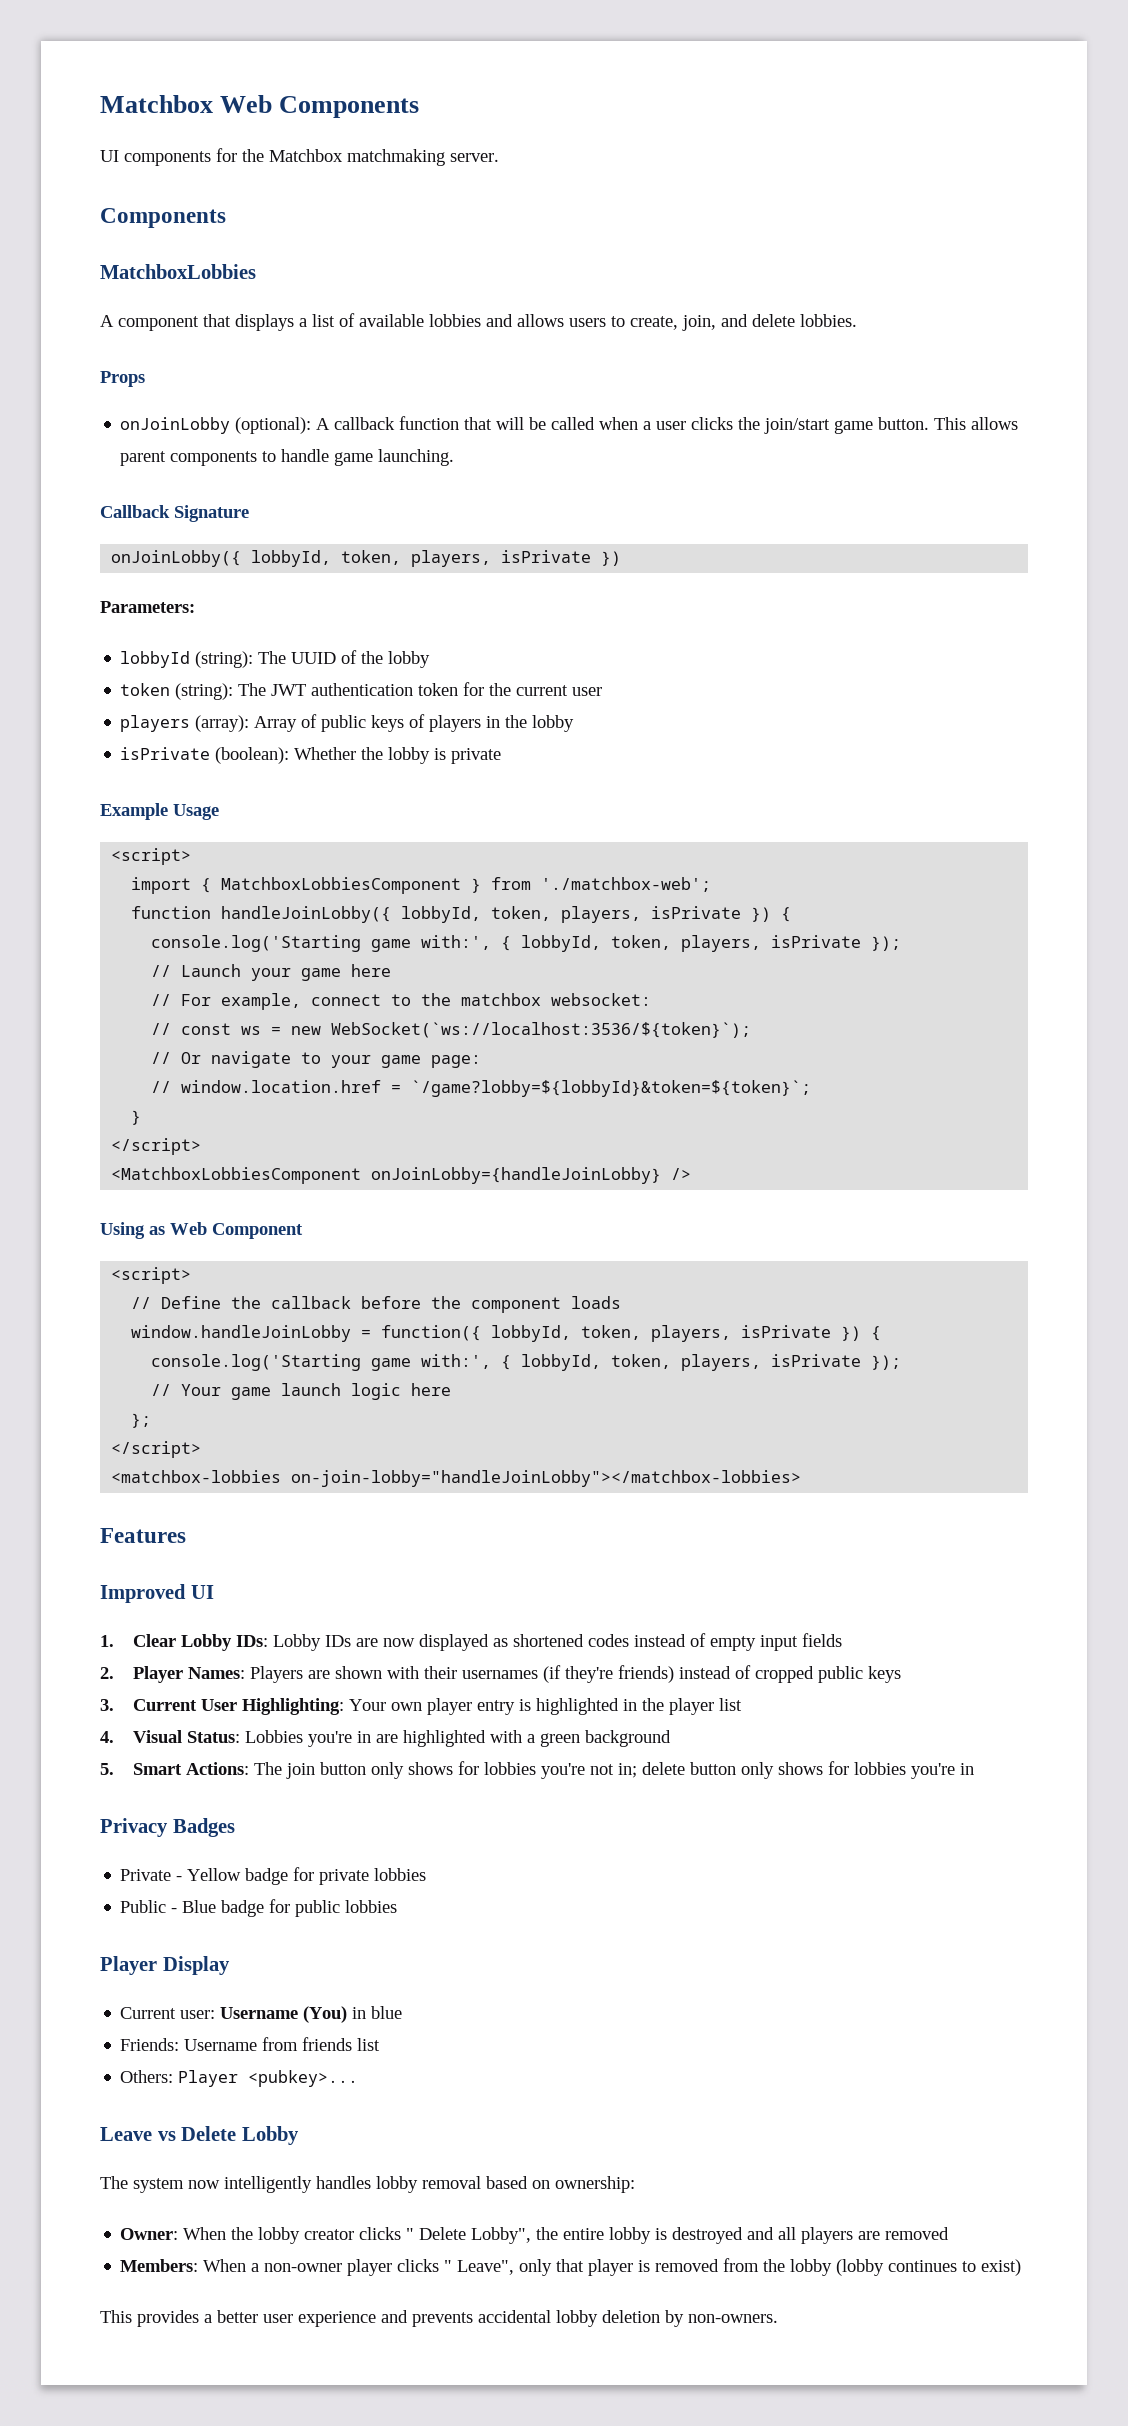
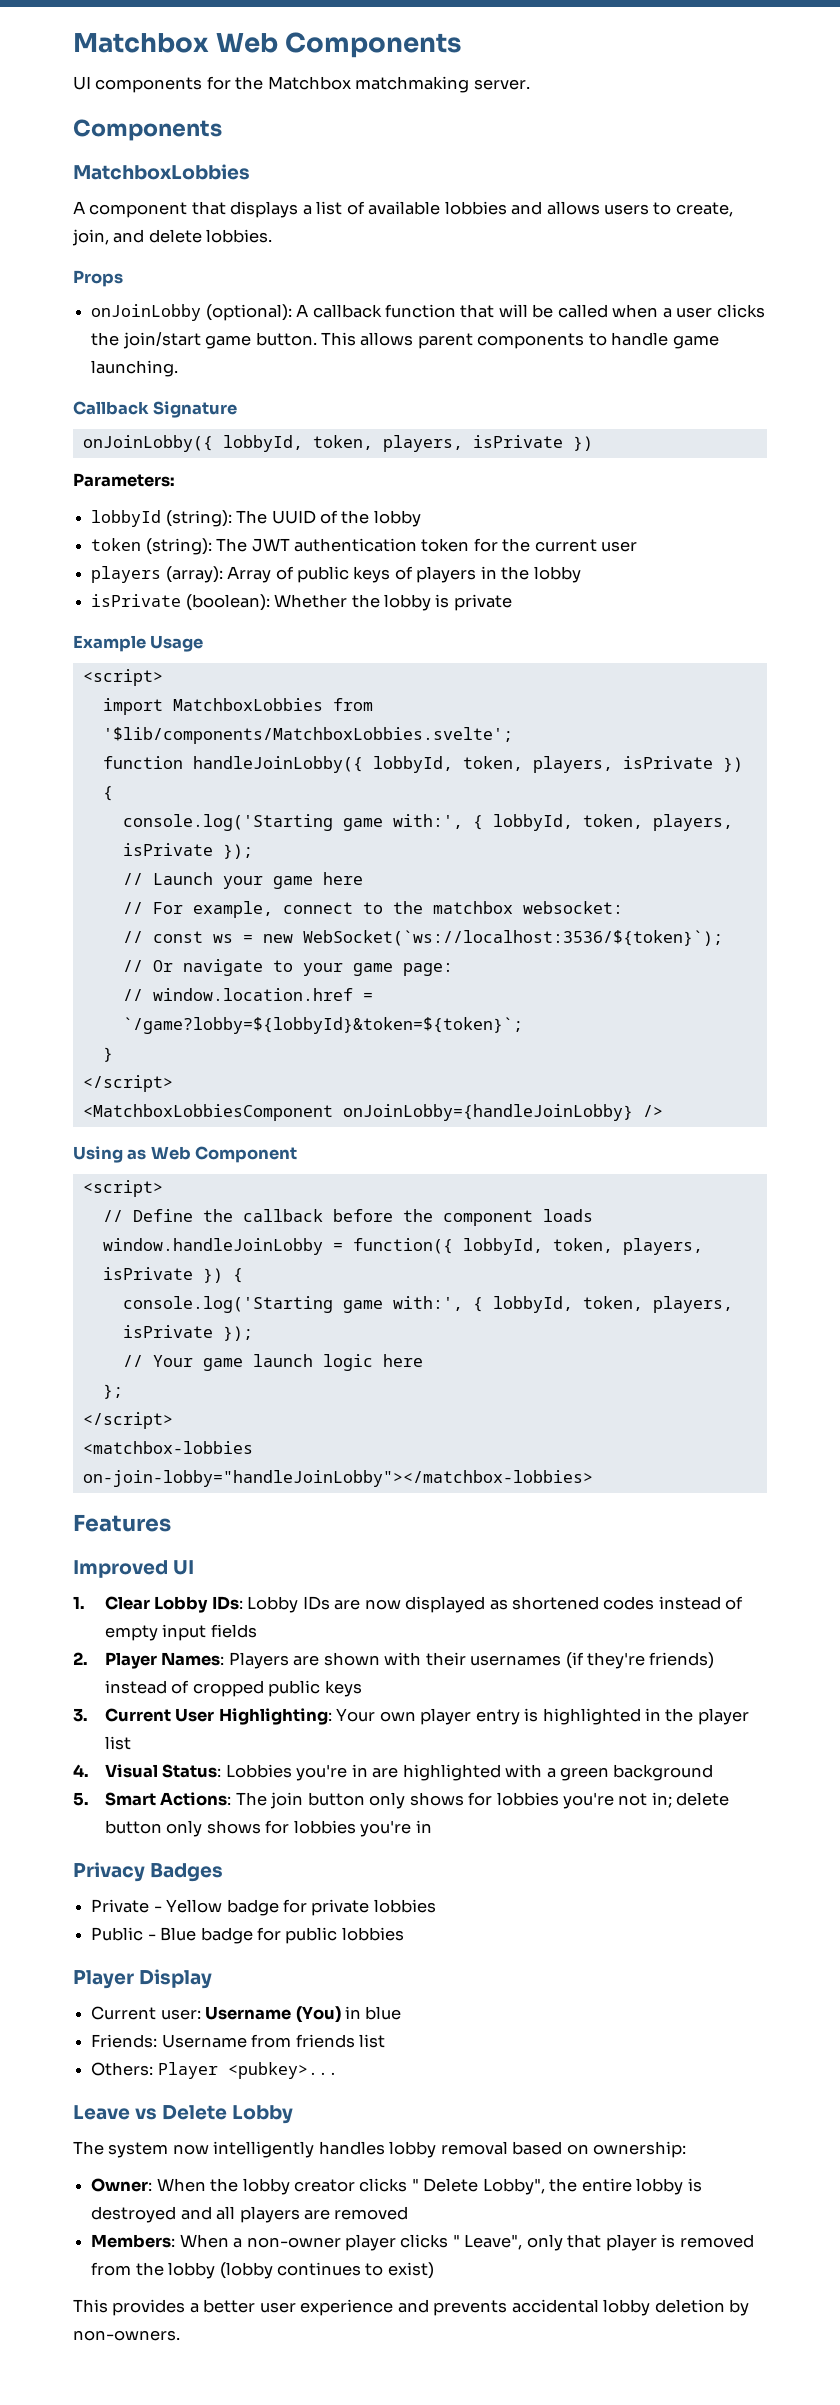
- import { MatchboxLobbiesComponent } from './matchbox-web';
+ import MatchboxLobbies from '$lib/components/MatchboxLobbies.svelte';

